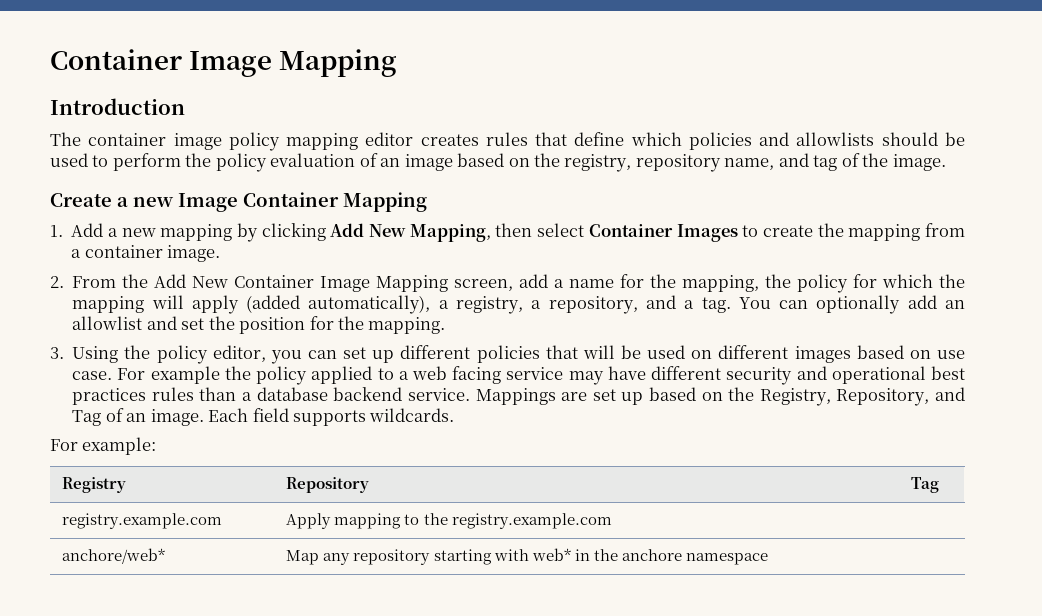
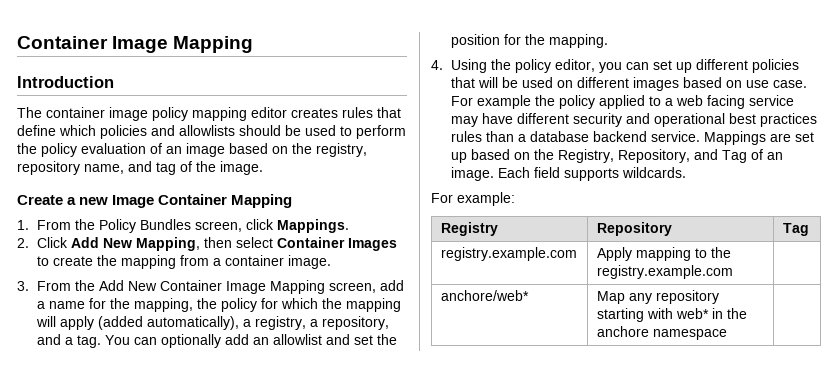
- 1. Add a new mapping by clicking Add New Mapping, then select Container Images to create the mapping from a container image.
+ 1. From the Policy Bundles screen, click Mappings.
+ 2. Click Add New Mapping, then select Container Images to create the mapping from a container image.
- 2. From the Add New Container Image Mapping screen, add a name for the mapping, the policy for which the mapping will apply (added automatically), a registry, a repository, and a tag.
+ 3. From the Add New Container Image Mapping screen, add a name for the mapping, the policy for which the mapping will apply (added automatically), a registry, a repository, and a tag.
- 3. Using the policy editor, you can set up different policies that will be used on different images based on use case.
+ 4. Using the policy editor, you can set up different policies that will be used on different images based on use case.

